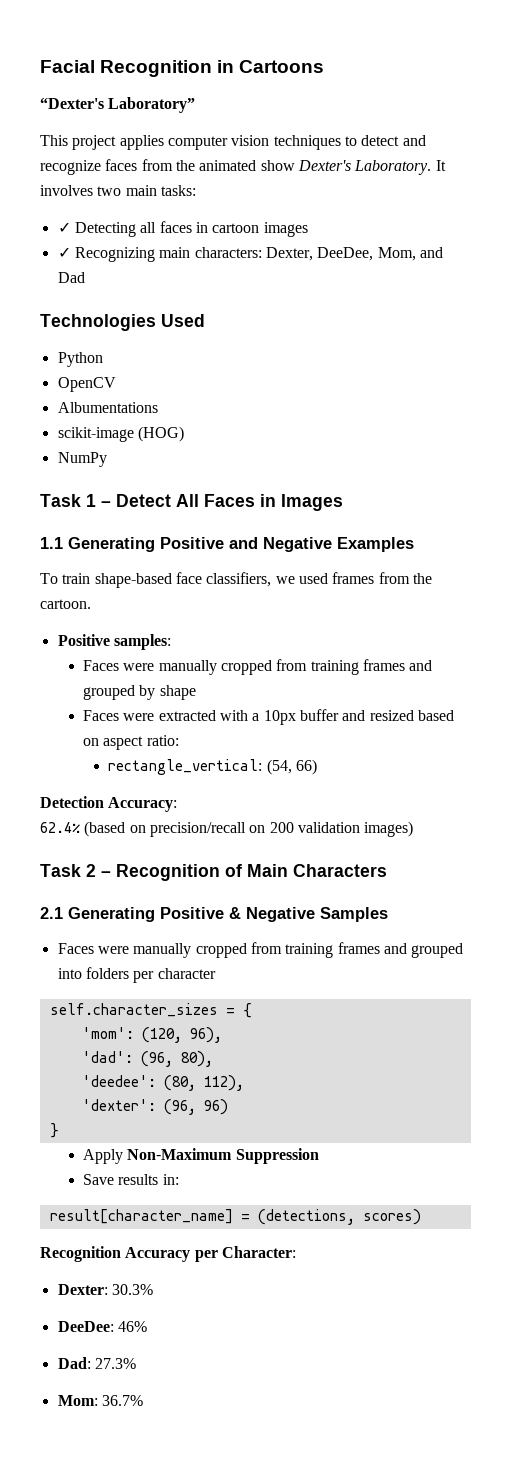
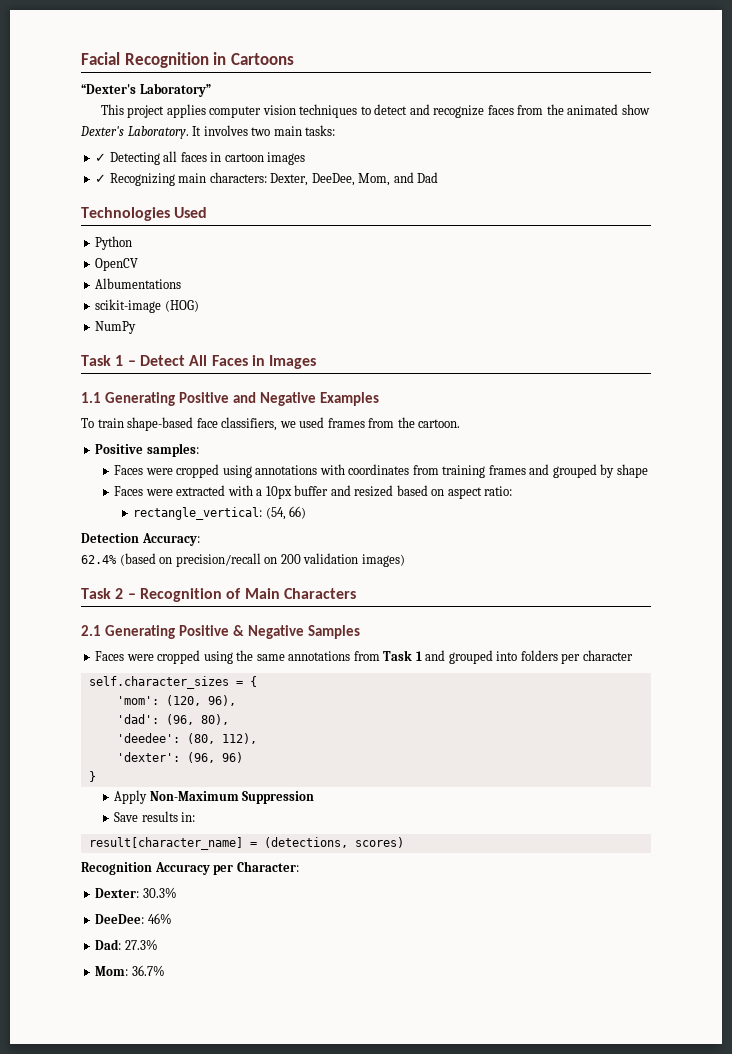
- Faces were manually cropped from training frames and grouped by shape
+ Faces were cropped using annotations with coordinates from training frames and grouped by shape
- Faces were manually cropped from training frames and grouped into folders per character
+ Faces were cropped using the same annotations from Task 1 and grouped into folders per character

